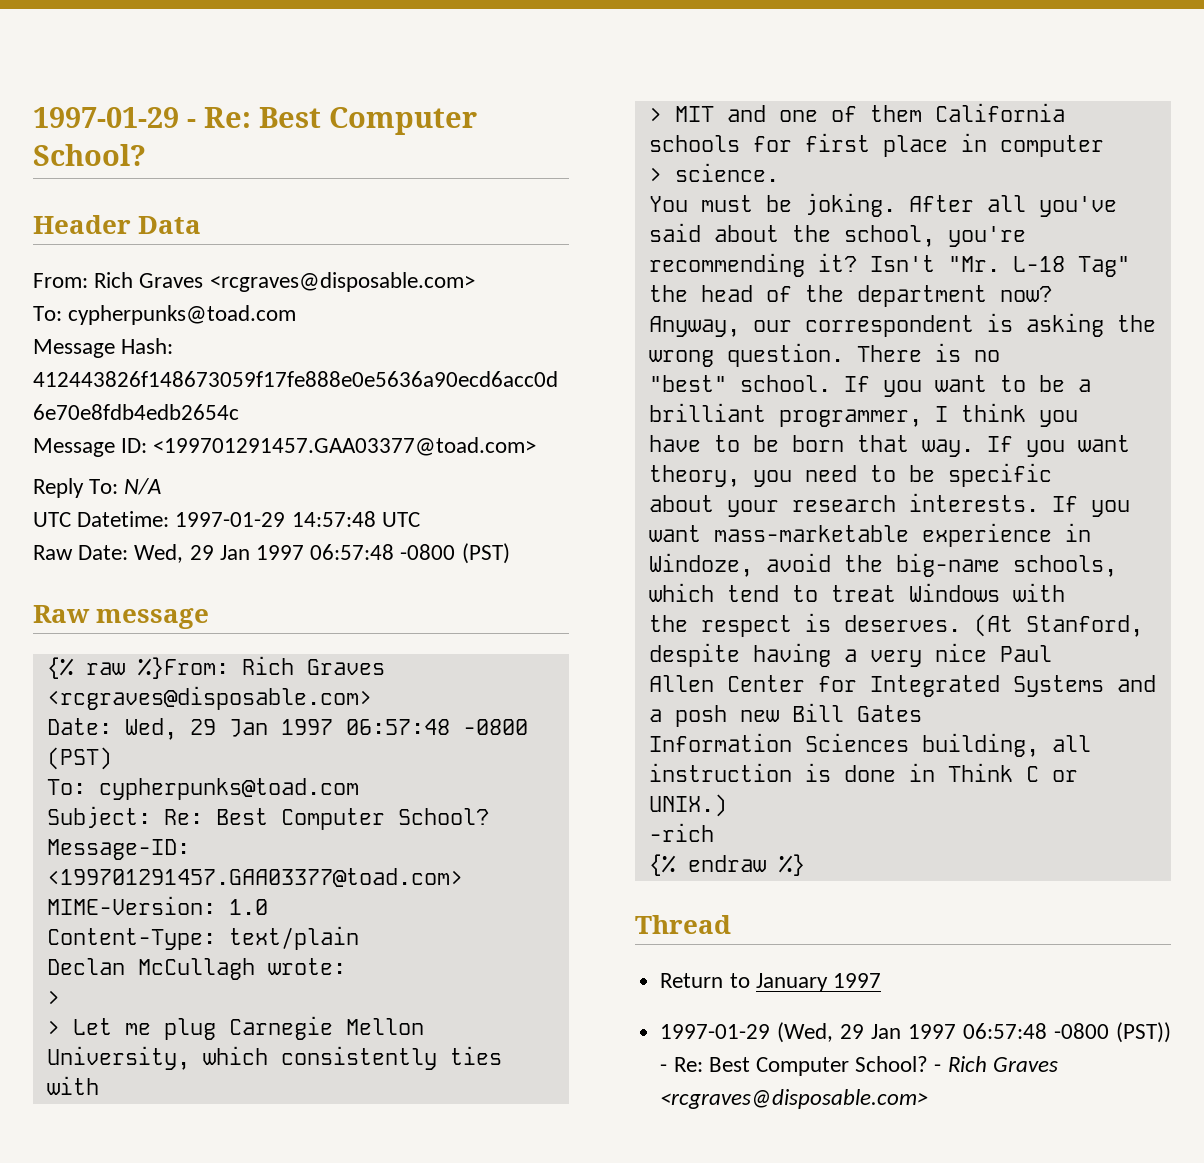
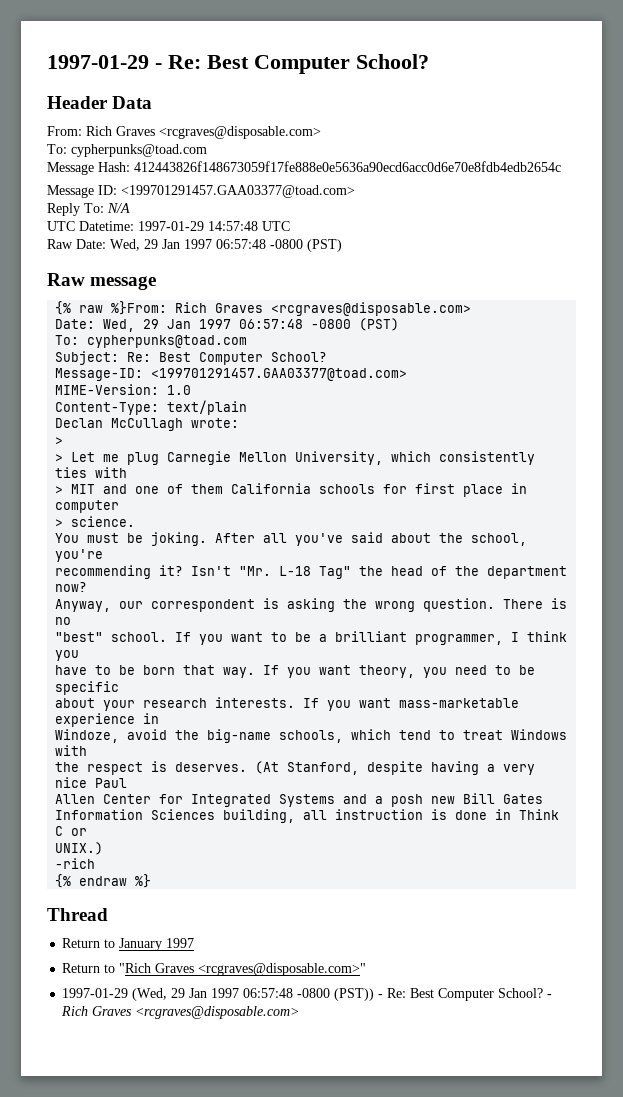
+ Return to "Rich Graves <rcgraves@disposable.com>"

